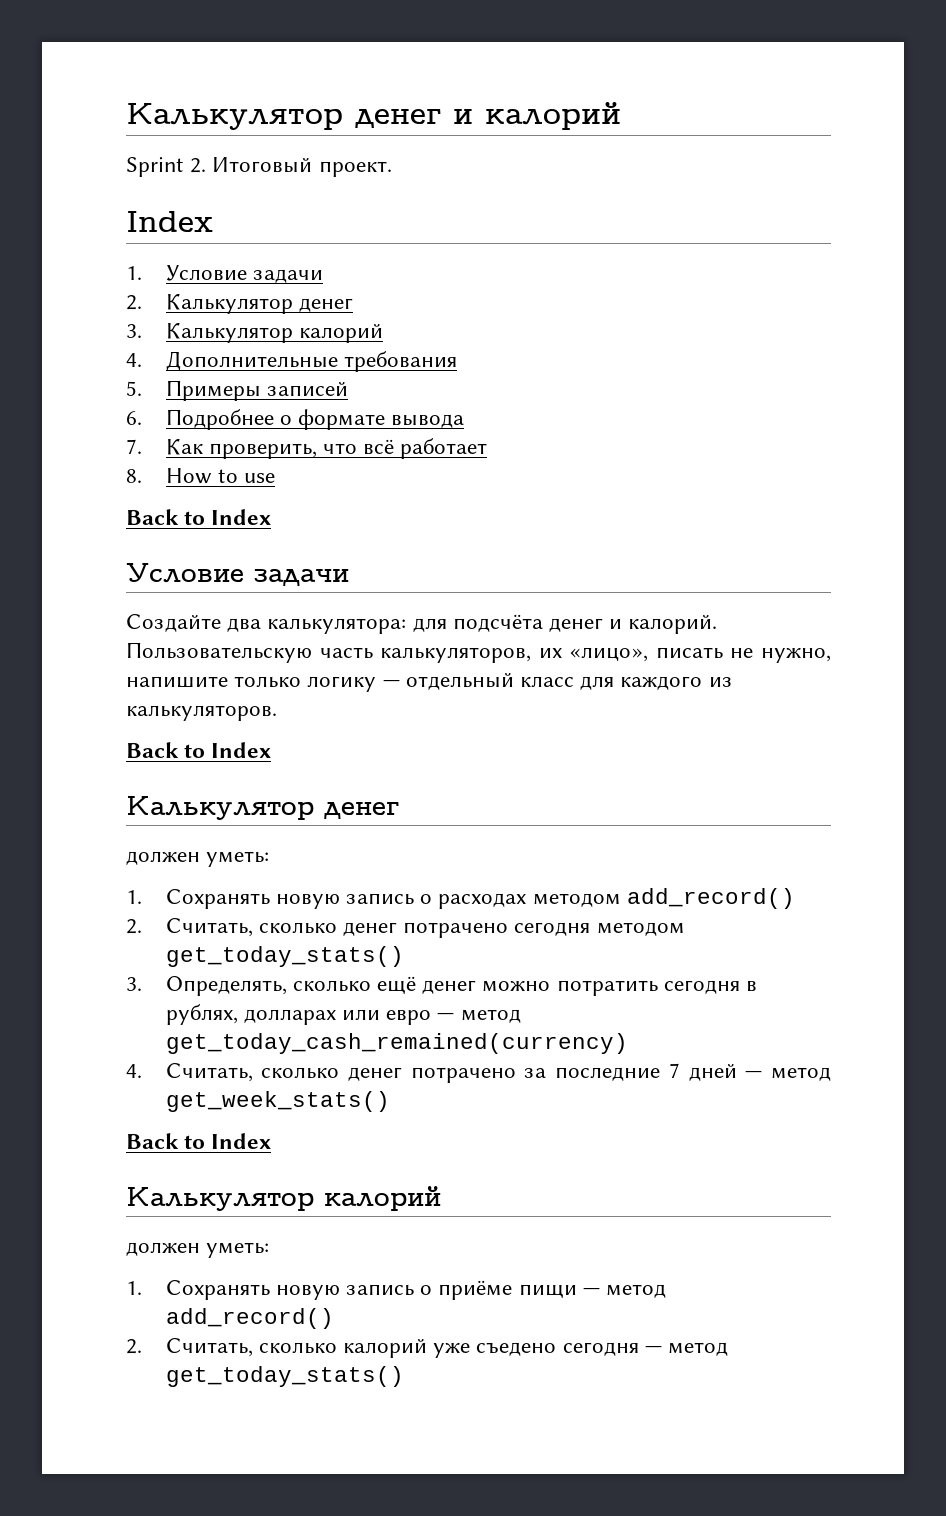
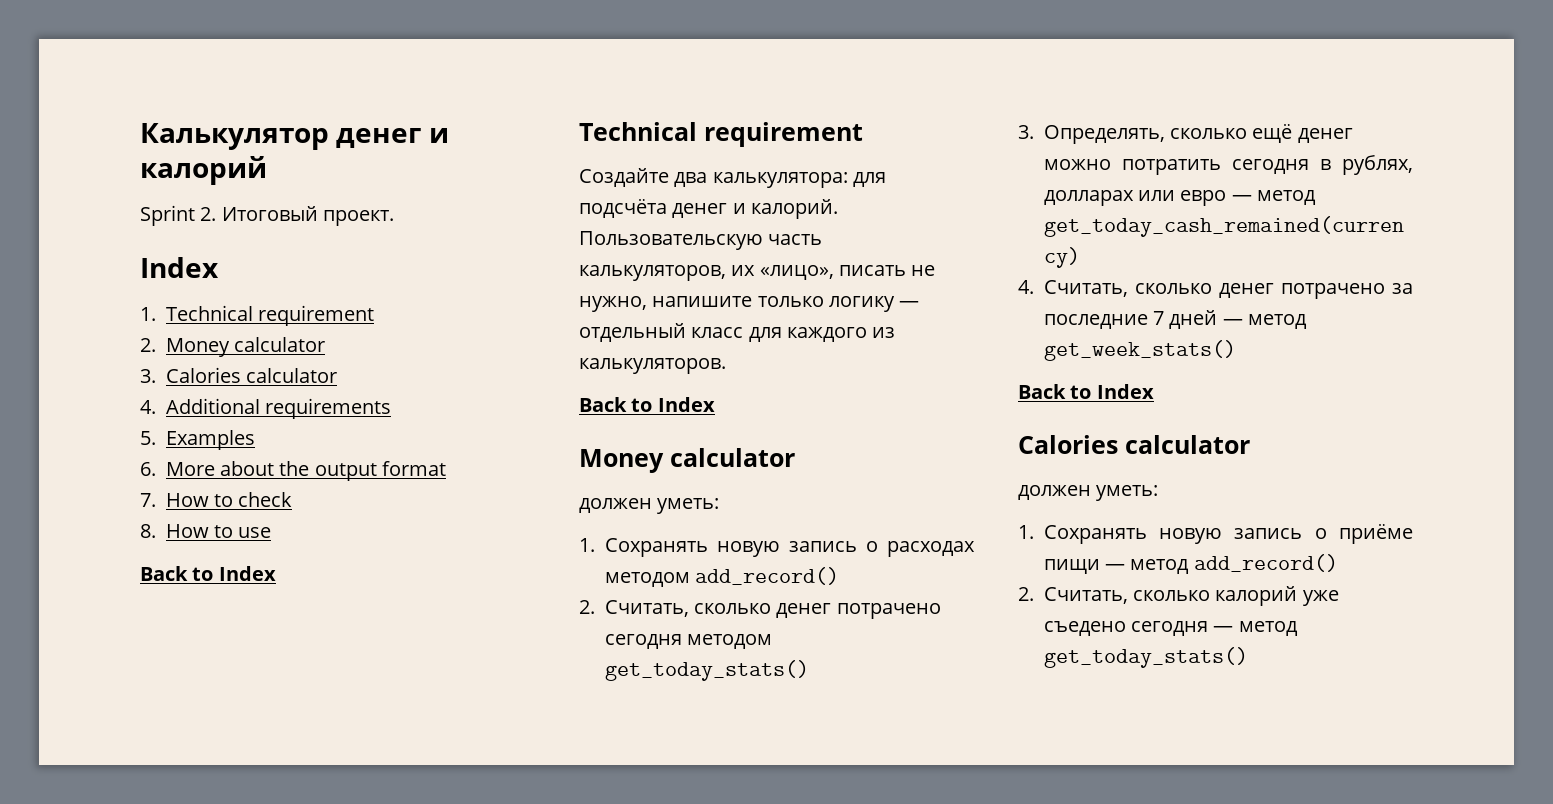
- 1. Условие задачи
- 2. Калькулятор денег
- 3. Калькулятор калорий
- 4. Дополнительные требования
+ 1. Technical requirement
+ 2. Money calculator
+ 3. Calories calculator
+ 4. Additional requirements
- 5. Примеры записей
+ 5. Examples
- 6. Подробнее о формате вывода
- 7. Как проверить, что всё работает
+ 6. More about the output format
+ 7. How to check
  8. How to use
  Back to Index
- Условие задачи
+ Technical requirement
  Пользовательскую часть калькуляторов, их «лицо», писать не нужно, напишите только логику — отдельный класс для каждого из калькуляторов.
  Back to Index
- Калькулятор денег
+ Money calculator
  4. Считать, сколько денег потрачено за последние 7 дней — метод get_week_stats()
  Back to Index
- Калькулятор калорий
+ Calories calculator

